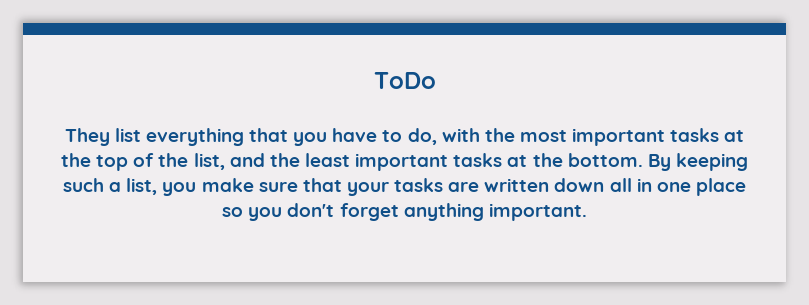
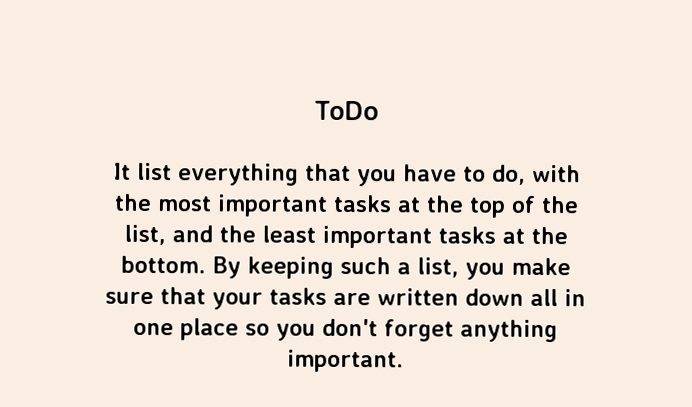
- They list everything that you have to do, with the most important tasks at the top of the list, and the least important tasks at the bottom.
+ It list everything that you have to do, with the most important tasks at the top of the list, and the least important tasks at the bottom.

